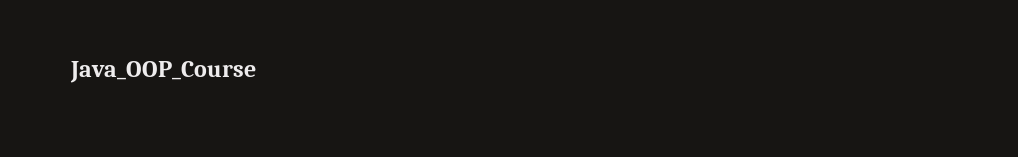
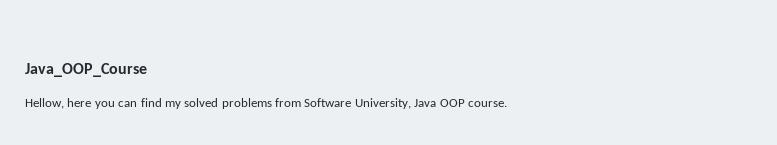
+ Hellow, here you can find my solved problems from Software University, Java OOP course.

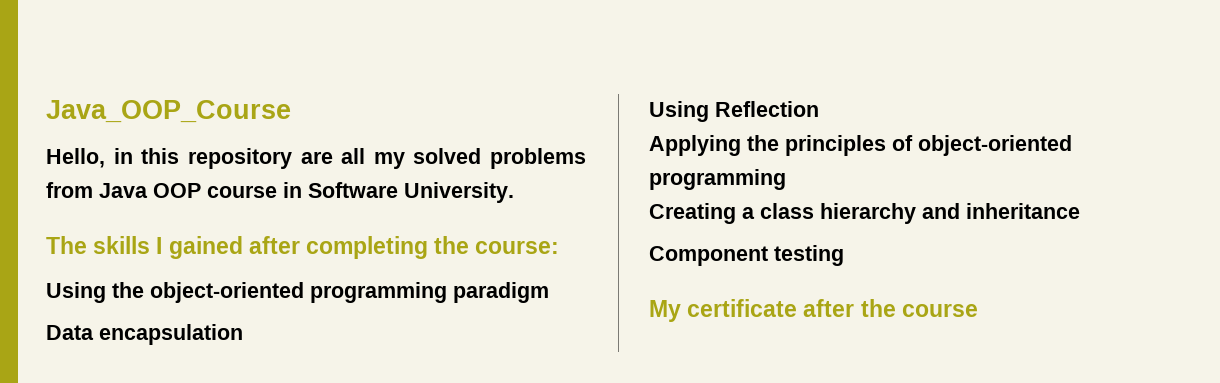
- Hellow, here you can find my solved problems from Software University, Java OOP course.
+ Hello, in this repository are all my solved problems from Java OOP course in Software University.
+ Тhe skills I gained after completing the course:
+ Using the object-oriented programming paradigm
+ Data encapsulation
+ Using Reflection
+ Applying the principles of object-oriented programming
+ Creating a class hierarchy and inheritance
+ Component testing
+ My certificate after the course

